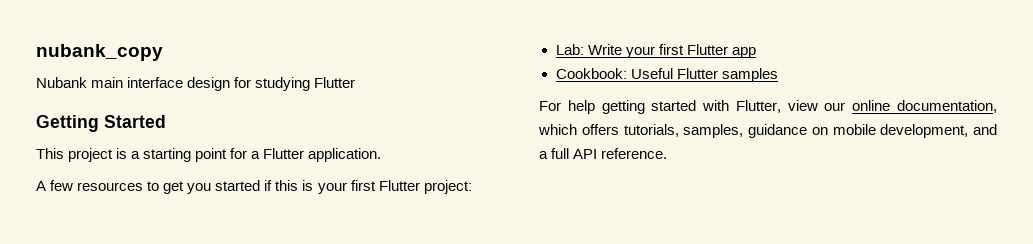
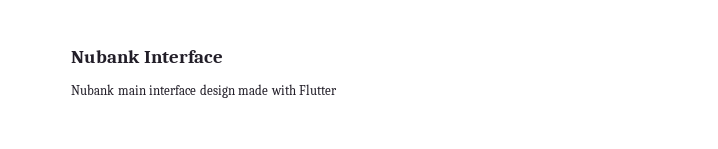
- nubank_copy
+ Nubank Interface
- Nubank main interface design for studying Flutter
- Getting Started
- This project is a starting point for a Flutter application.
- A few resources to get you started if this is your first Flutter project:
- Lab: Write your first Flutter app
- Cookbook: Useful Flutter samples
- For help getting started with Flutter, view our online documentation, which offers tutorials, samples, guidance on mobile development, and a full API reference.
+ Nubank main interface design made with Flutter

